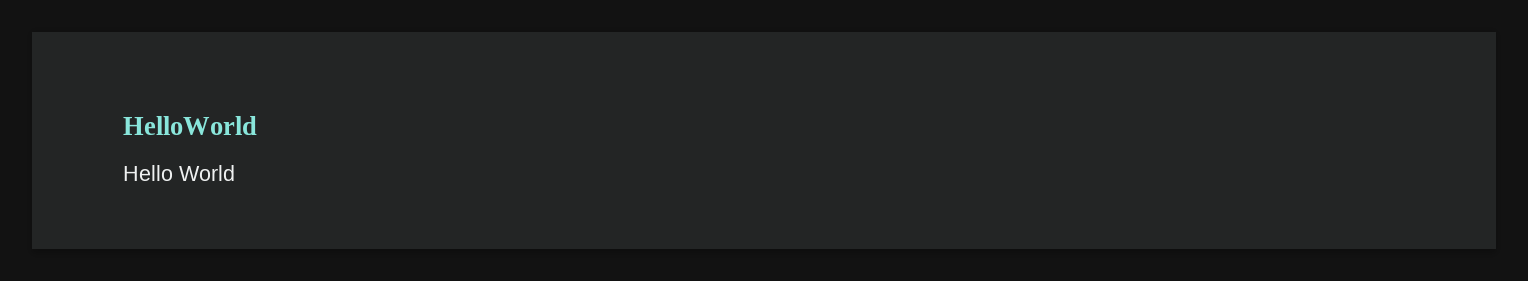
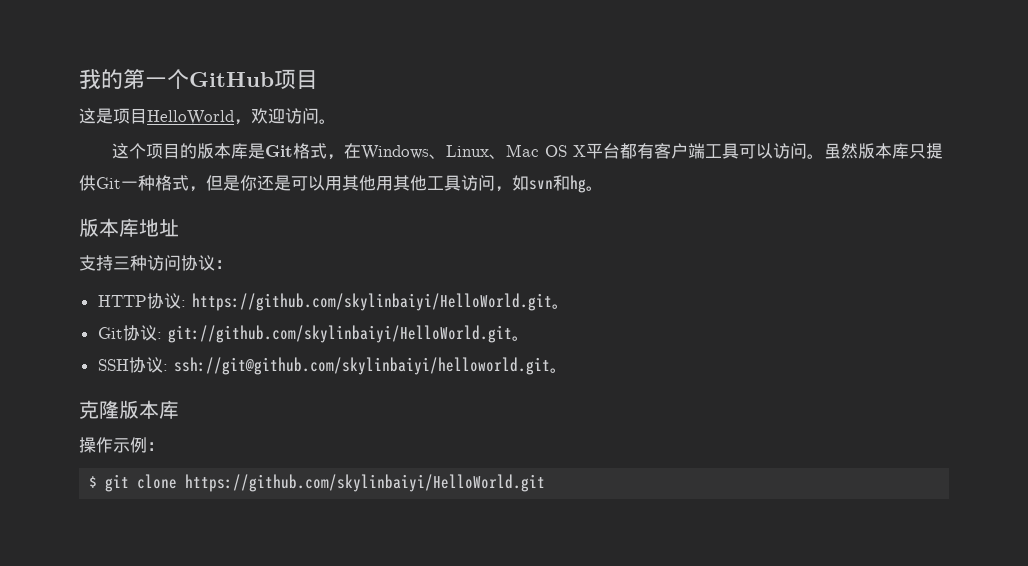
- HelloWorld
- Hello World
+ 我的第一个GitHub项目
+ 这是项目HelloWorld，欢迎访问。
+ 这个项目的版本库是Git格式，在Windows、Linux、Mac OS X平台都有客户端工具可以访问。虽然版本库只提供Git一种格式，但是你还是可以用其他用其他工具访问，如svn和hg。
+ 版本库地址
+ 支持三种访问协议：
+ HTTP协议: https://github.com/skylinbaiyi/HelloWorld.git。
+ Git协议: git://github.com/skylinbaiyi/HelloWorld.git。
+ SSH协议: ssh://git@github.com/skylinbaiyi/helloworld.git。
+ 克隆版本库
+ 操作示例：
+ $ git clone https://github.com/skylinbaiyi/HelloWorld.git

